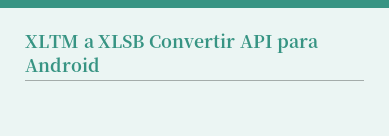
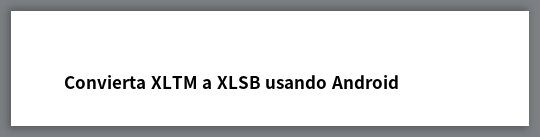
- XLTM a XLSB Convertir API para Android
+ Convierta XLTM a XLSB usando Android

